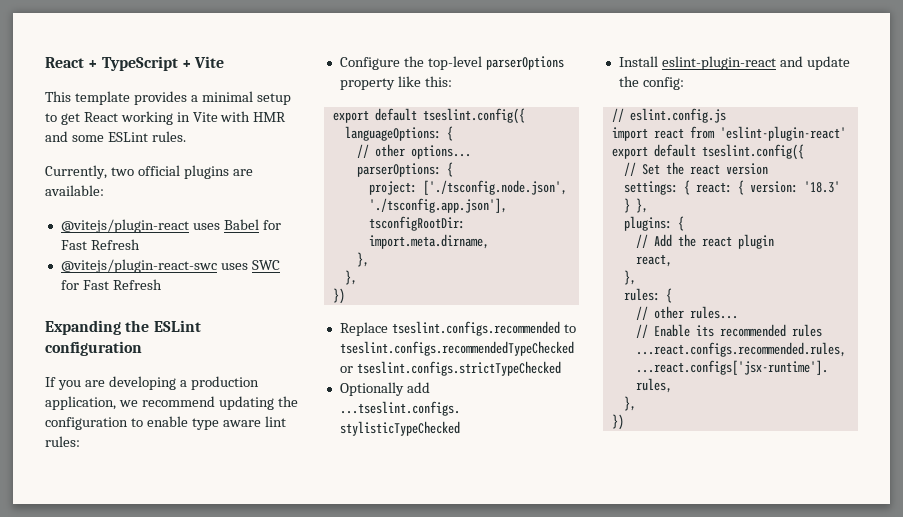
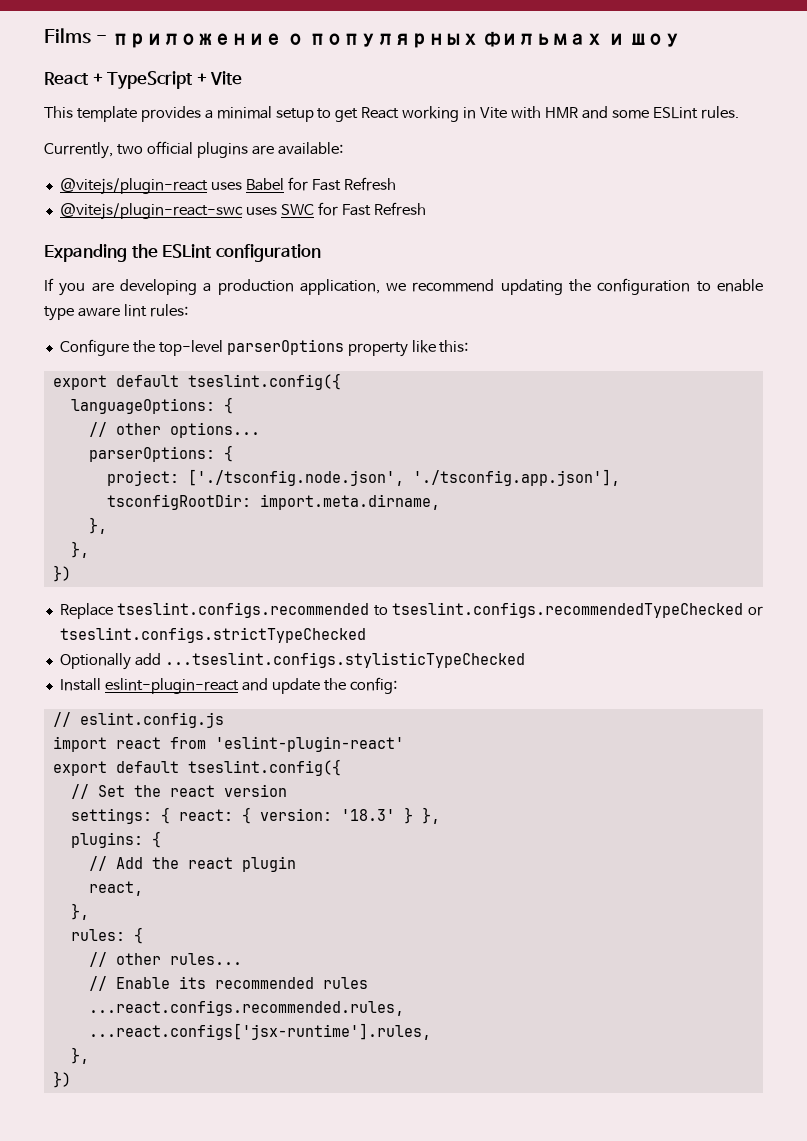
+ Films - приложение о популярных фильмах и шоу

